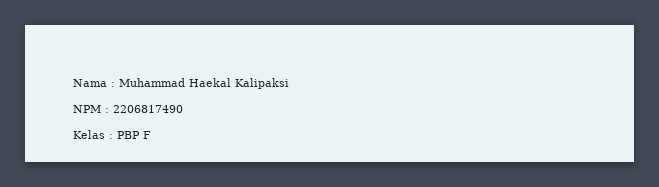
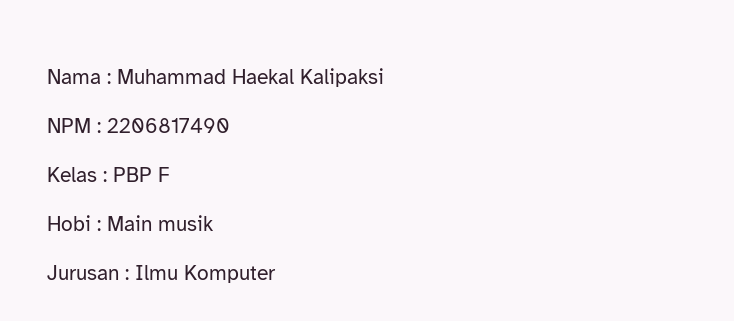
+ Hobi : Main musik
+ Jurusan : Ilmu Komputer

